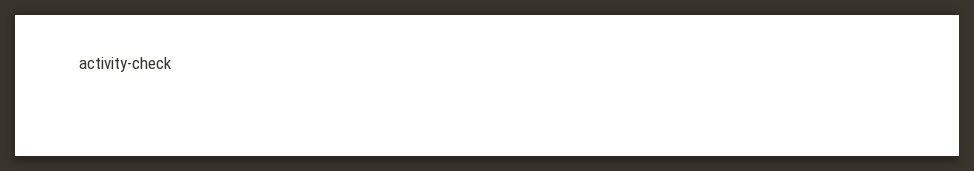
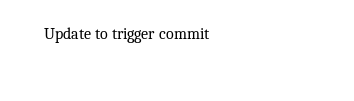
- activity-check
+ Update to trigger commit

